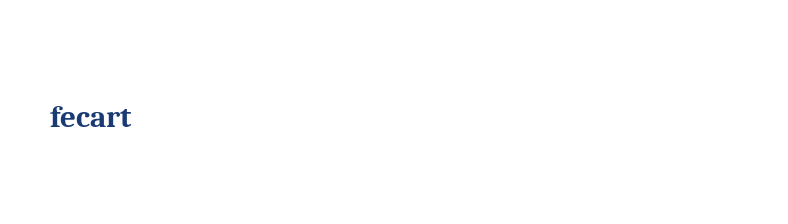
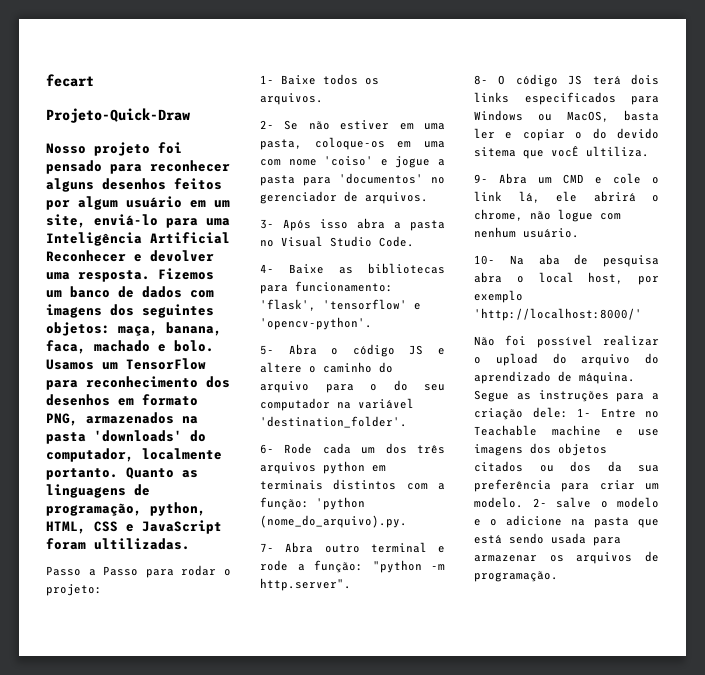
+ Projeto-Quick-Draw
+ Nosso projeto foi pensado para reconhecer alguns desenhos feitos por algum usuário em um site, enviá-lo para uma Inteligência Artificial Reconhecer e devolver uma resposta. Fizemos um banco de dados com imagens dos seguintes objetos: maça, banana, faca, machado e bolo. Usamos um TensorFlow para reconhecimento dos desenhos em formato PNG, armazenados na pasta 'downloads' do computador, localmente portanto. Quanto as linguagens de programação, python, HTML, CSS e JavaScript foram ultilizadas.
+ Passo a Passo para rodar o projeto:
+ 1- Baixe todos os arquivos.
+ 2- Se não estiver em uma pasta, coloque-os em uma com nome 'coiso' e jogue a pasta para 'documentos' no gerenciador de arquivos.
+ 3- Após isso abra a pasta no Visual Studio Code.
+ 4- Baixe as bibliotecas para funcionamento: 'flask', 'tensorflow' e 'opencv-python'.
+ 5- Abra o código JS e altere o caminho do arquivo para o do seu computador na variável 'destination_folder'.
+ 6- Rode cada um dos três arquivos python em terminais distintos com a função: 'python (nome_do_arquivo).py.
+ 7- Abra outro terminal e rode a função: "python -m http.server".
+ 8- O código JS terá dois links especificados para Windows ou MacOS, basta ler e copiar o do devido sitema que vocÊ ultiliza.
+ 9- Abra um CMD e cole o link lá, ele abrirá o chrome, não logue com nenhum usuário.
+ 10- Na aba de pesquisa abra o local host, por exemplo 'http://localhost:8000/'
+ Não foi possível realizar o upload do arquivo do aprendizado de máquina. Segue as instruções para a criação dele: 1- Entre no Teachable machine e use imagens dos objetos citados ou dos da sua preferência para criar um modelo. 2- salve o modelo e o adicione na pasta que está sendo usada para armazenar os arquivos de programação.

